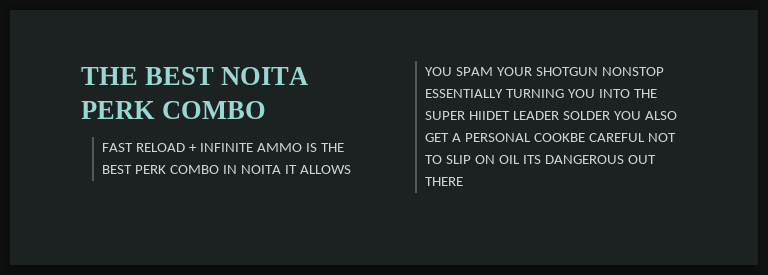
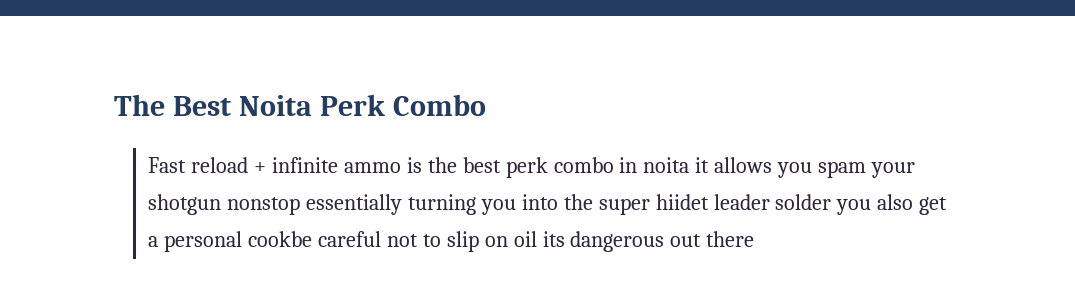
- THE BEST NOITA PERK COMBO
- FAST RELOAD + INFINITE AMMO IS THE BEST PERK COMBO IN NOITA IT ALLOWS YOU SPAM YOUR SHOTGUN NONSTOP ESSENTIALLY TURNING YOU INTO THE SUPER HIIDET LEADER SOLDER YOU ALSO GET A PERSONAL COOKBE CAREFUL NOT TO SLIP ON OIL ITS DANGEROUS OUT THERE
+ The Best Noita Perk Combo
+ Fast reload + infinite ammo is the best perk combo in noita it allows you spam your shotgun nonstop essentially turning you into the super hiidet leader solder you also get a personal cookbe careful not to slip on oil its dangerous out there

